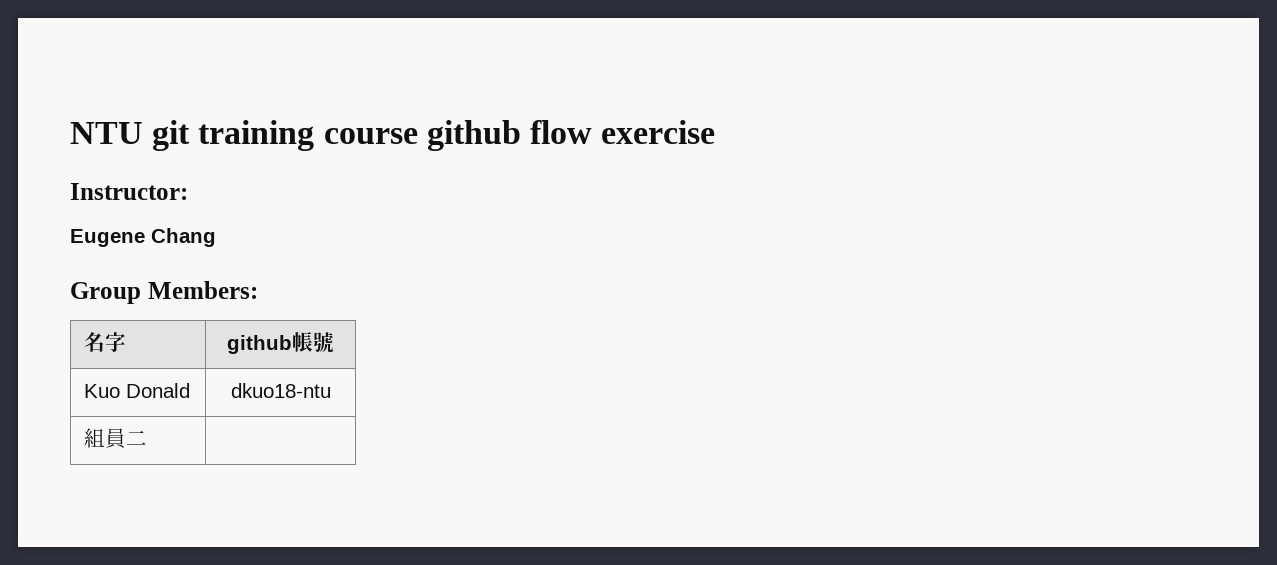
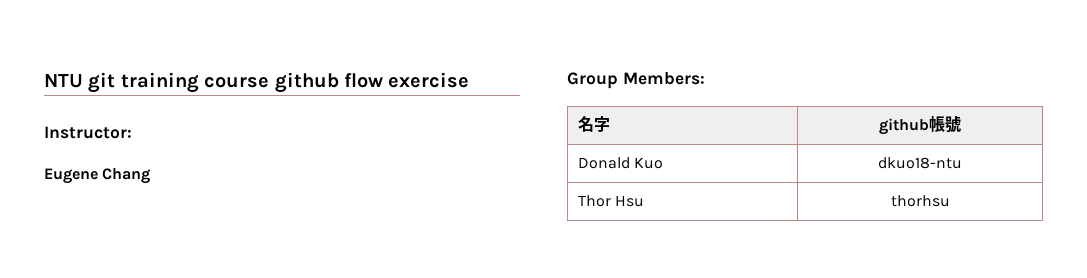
- Kuo Donald | dkuo18-ntu
+ Donald Kuo | dkuo18-ntu
- 組員二 |
+ Thor Hsu | thorhsu

